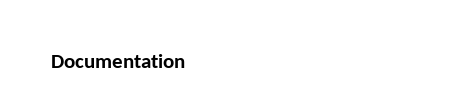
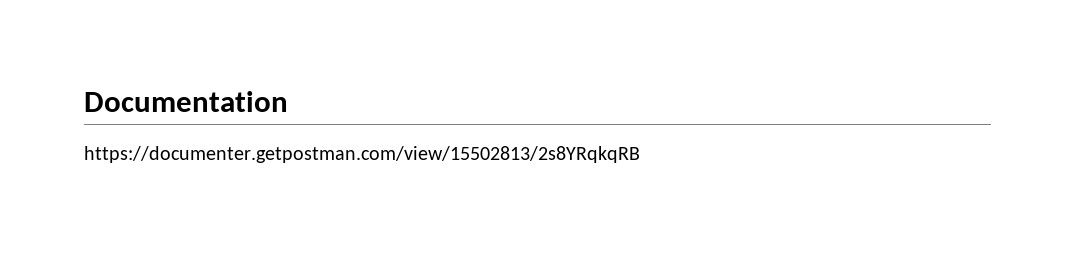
+ https://documenter.getpostman.com/view/15502813/2s8YRqkqRB

